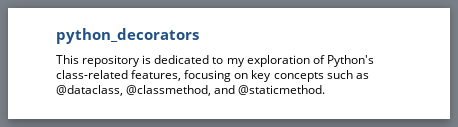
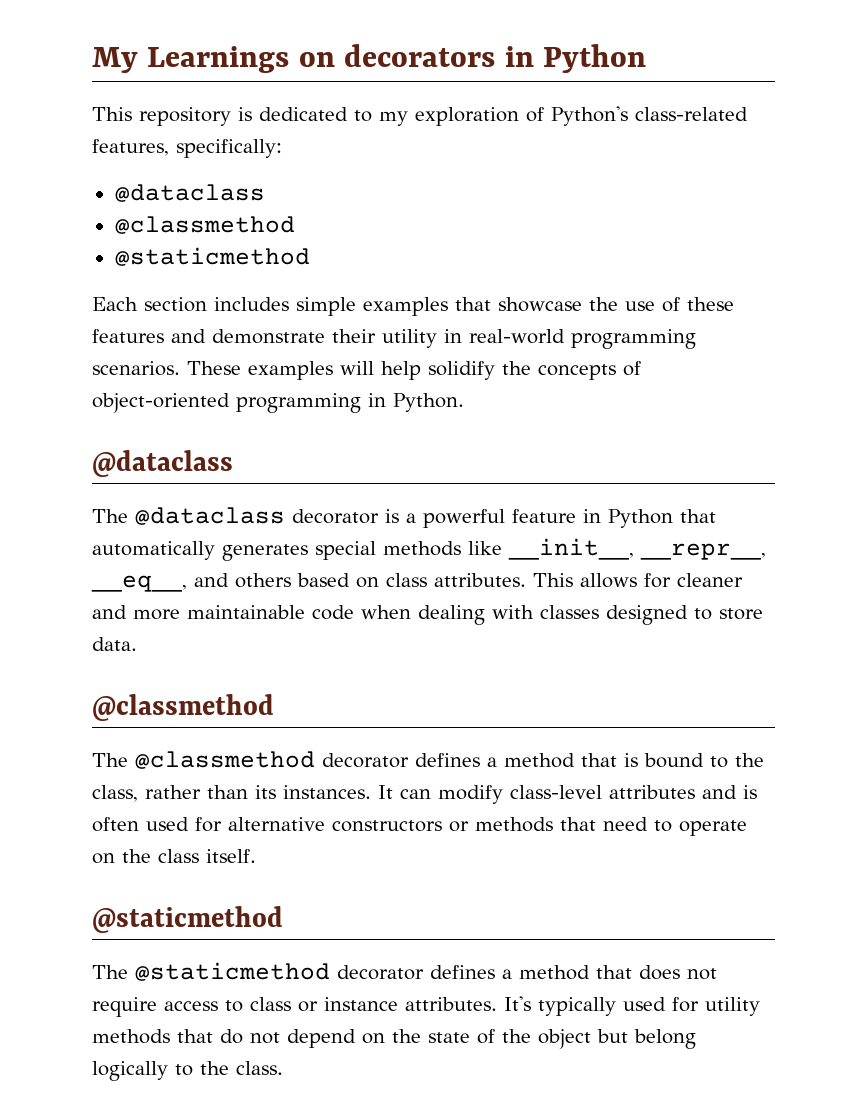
- python_decorators
+ My Learnings on decorators in Python
- This repository is dedicated to my exploration of Python's class-related features, focusing on key concepts such as @dataclass, @classmethod, and @staticmethod.
+ This repository is dedicated to my exploration of Python's class-related features, specifically:
+ @dataclass
+ @classmethod
+ @staticmethod
+ Each section includes simple examples that showcase the use of these features and demonstrate their utility in real-world programming scenarios. These examples will help solidify the concepts of object-oriented programming in Python.
+ @dataclass
+ The @dataclass decorator is a powerful feature in Python that automatically generates special methods like __init__, __repr__, __eq__, and others based on class attributes. This allows for cleaner and more maintainable code when dealing with classes designed to store data.
+ @classmethod
+ The @classmethod decorator defines a method that is bound to the class, rather than its instances. It can modify class-level attributes and is often used for alternative constructors or methods that need to operate on the class itself.
+ @staticmethod
+ The @staticmethod decorator defines a method that does not require access to class or instance attributes. It's typically used for utility methods that do not depend on the state of the object but belong logically to the class.

